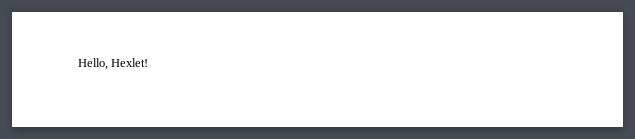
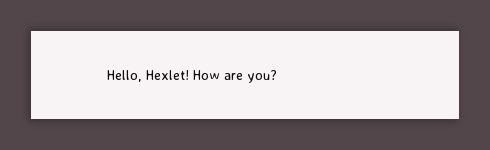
+ How are you?

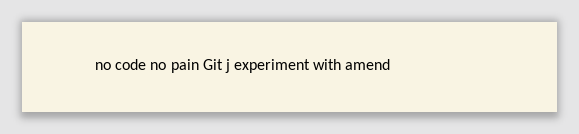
- Hello, Hexlet! How are you?
+ no code no pain Git j experiment with amend

